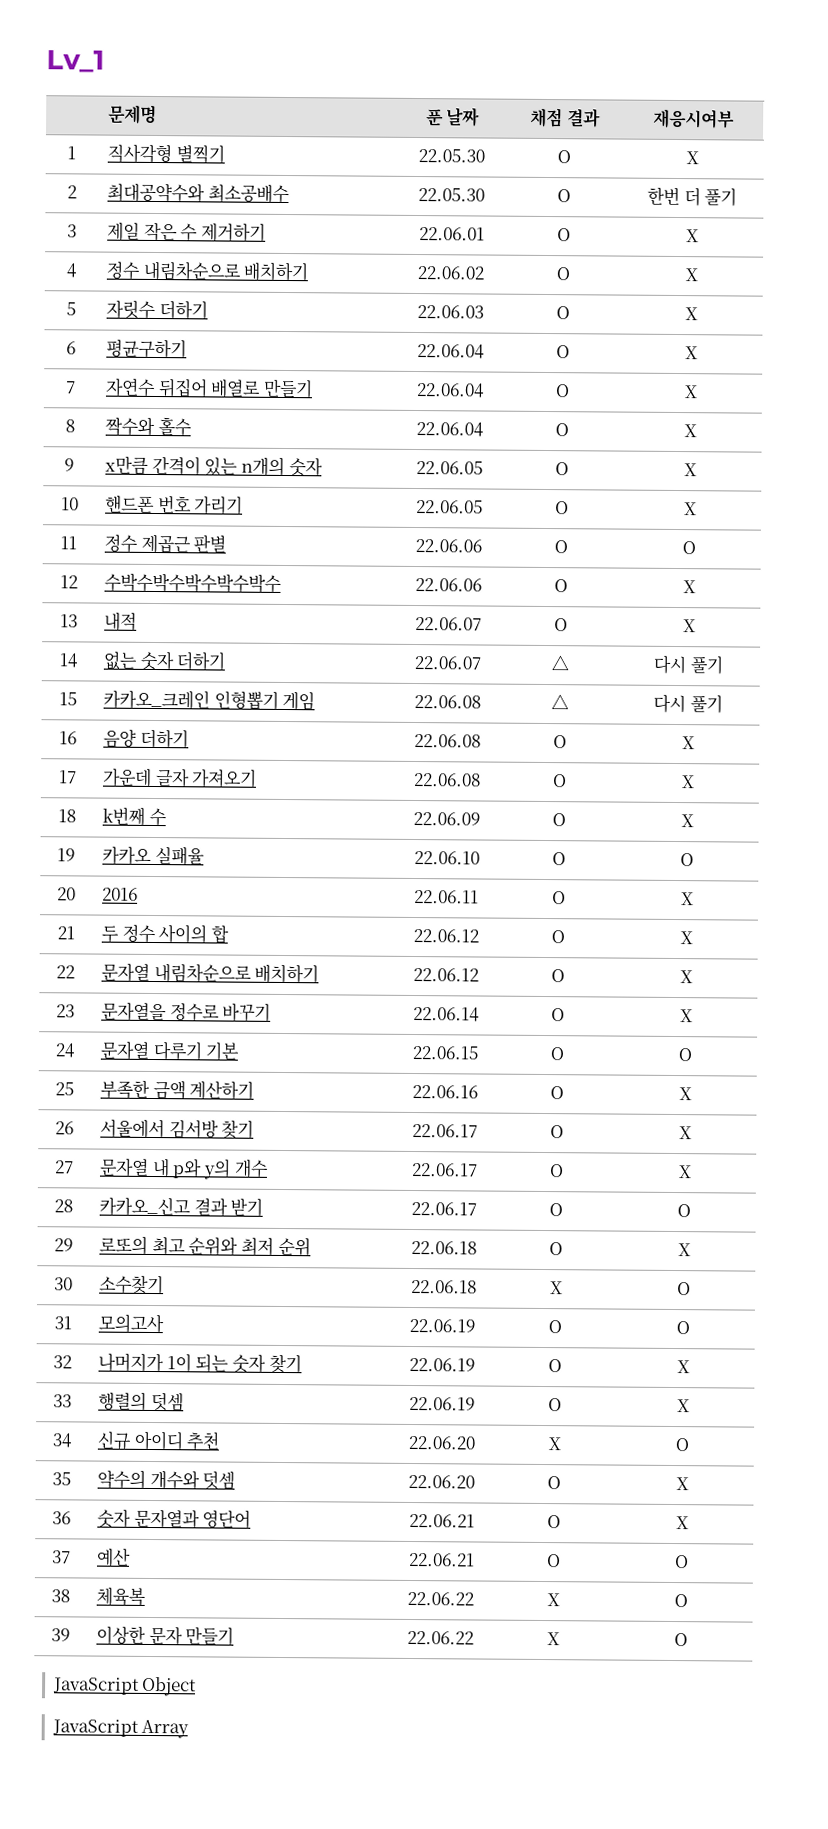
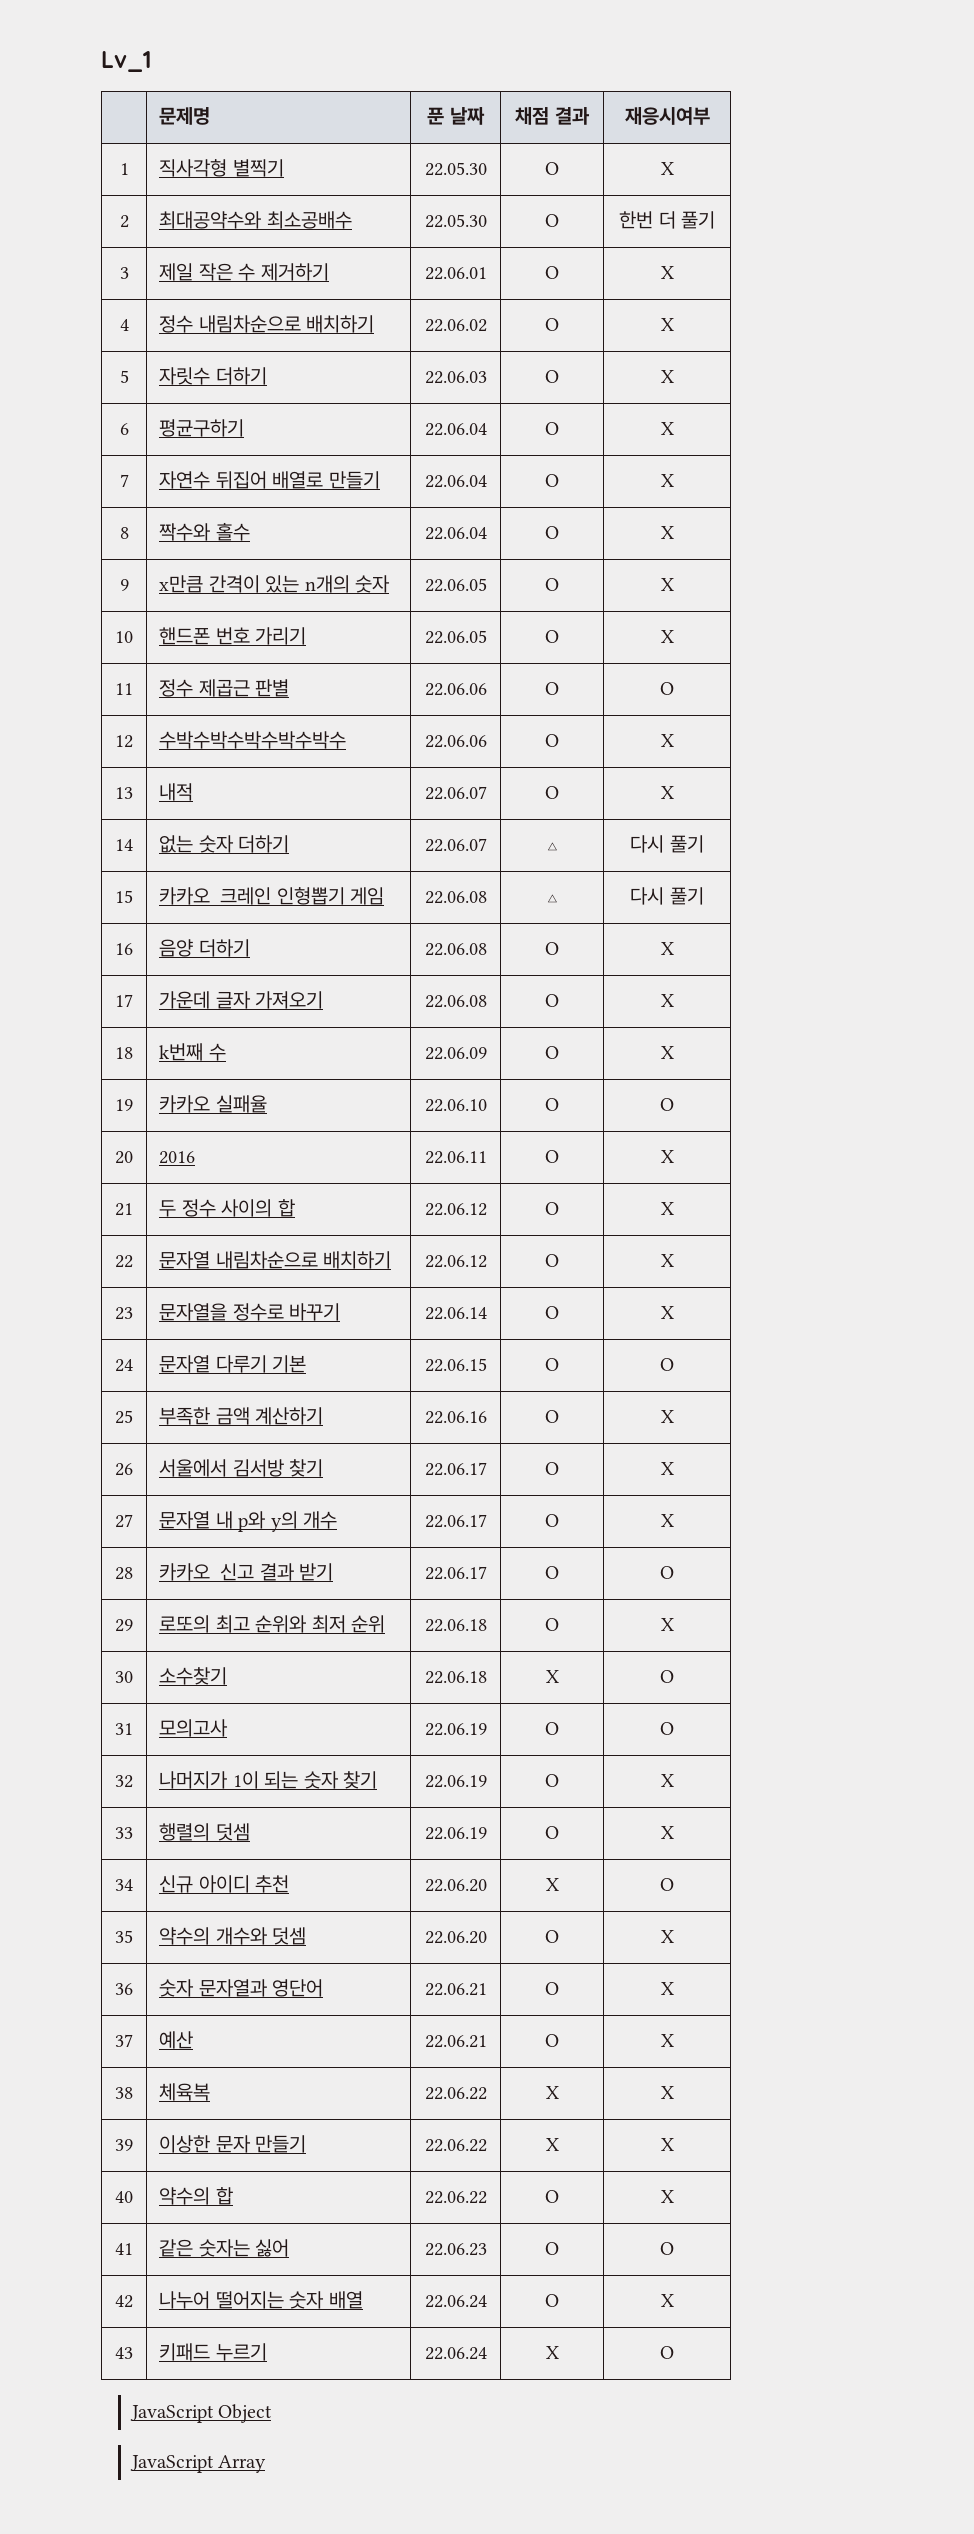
- 37 | 예산 | 22.06.21 | O | O
+ 37 | 예산 | 22.06.21 | O | X
- 38 | 체육복 | 22.06.22 | X | O
+ 38 | 체육복 | 22.06.22 | X | X
- 39 | 이상한 문자 만들기 | 22.06.22 | X | O
+ 39 | 이상한 문자 만들기 | 22.06.22 | X | X
+ 40 | 약수의 합 | 22.06.22 | O | X
+ 41 | 같은 숫자는 싫어 | 22.06.23 | O | O
+ 42 | 나누어 떨어지는 숫자 배열 | 22.06.24 | O | X
+ 43 | 키패드 누르기 | 22.06.24 | X | O

